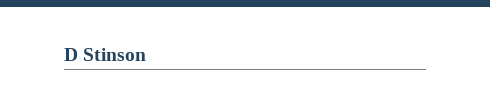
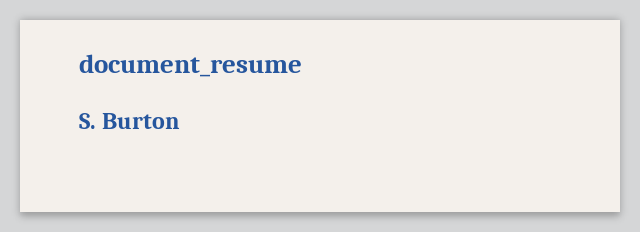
- D Stinson
+ document_resume
+ S. Burton

